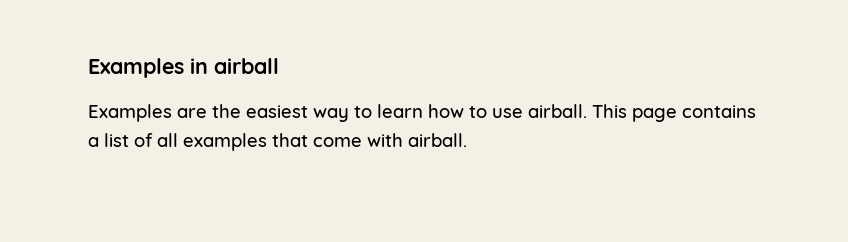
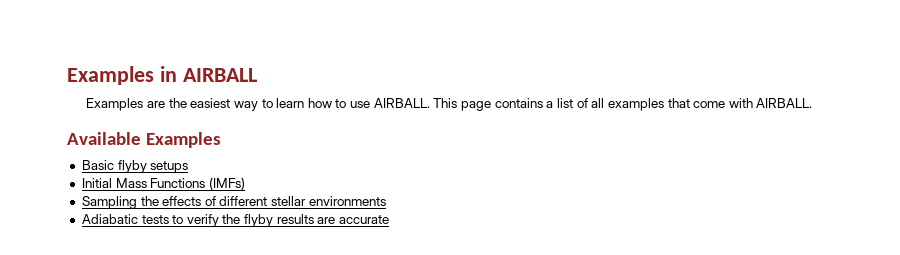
- Examples in airball
+ Examples in AIRBALL
- Examples are the easiest way to learn how to use airball.
+ Examples are the easiest way to learn how to use AIRBALL.
- This page contains a list of all examples that come with airball.
+ This page contains a list of all examples that come with AIRBALL.
+ Available Examples
+ Basic flyby setups
+ Initial Mass Functions (IMFs)
+ Sampling the effects of different stellar environments
+ Adiabatic tests to verify the flyby results are accurate

